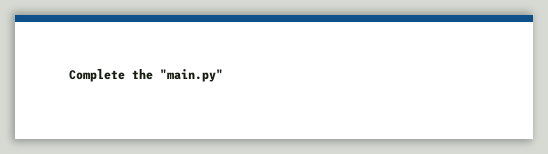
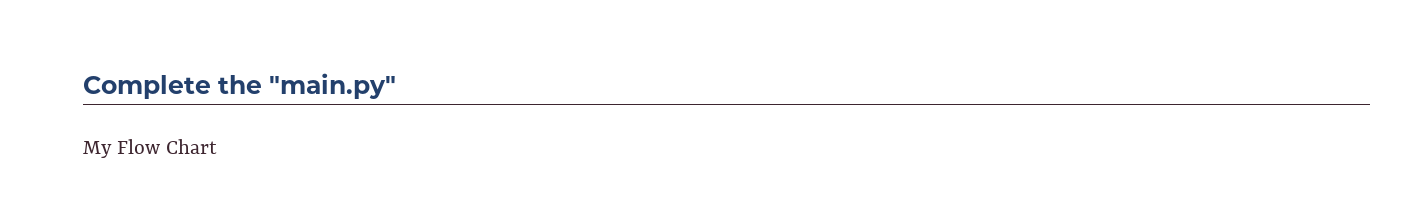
+ My Flow Chart

